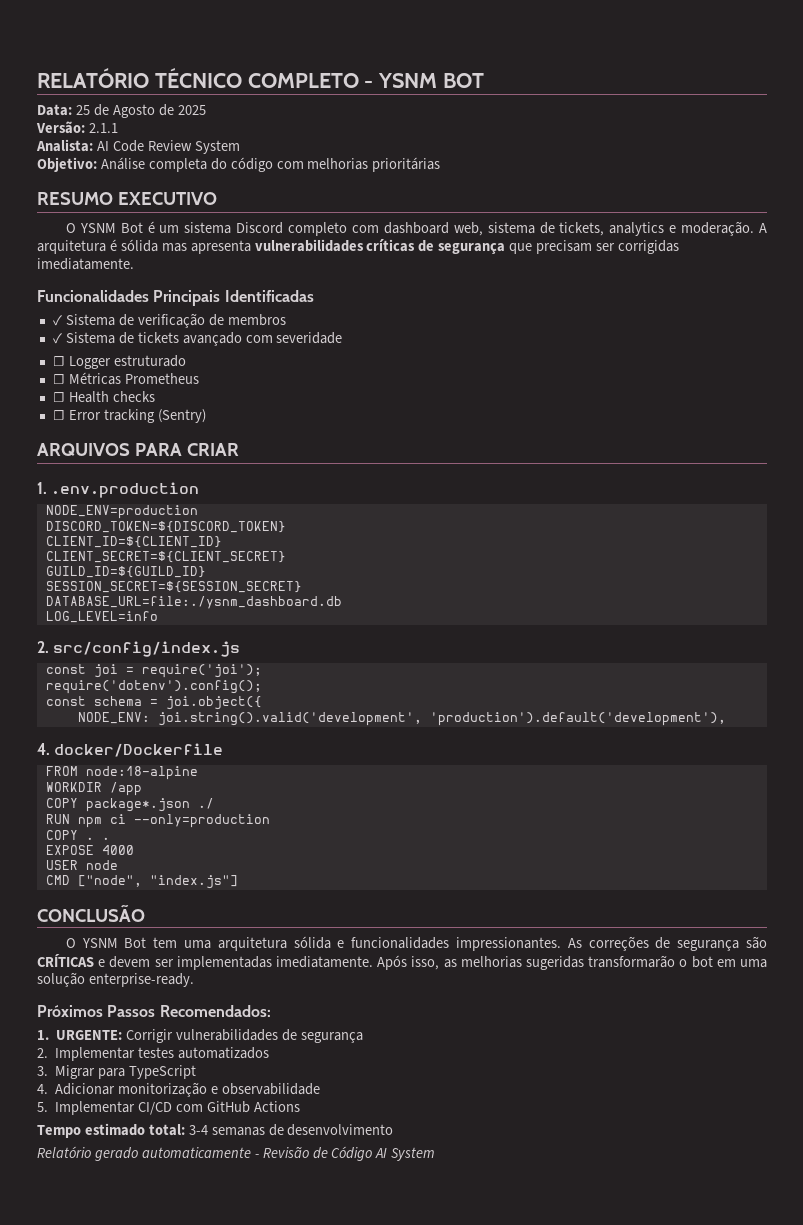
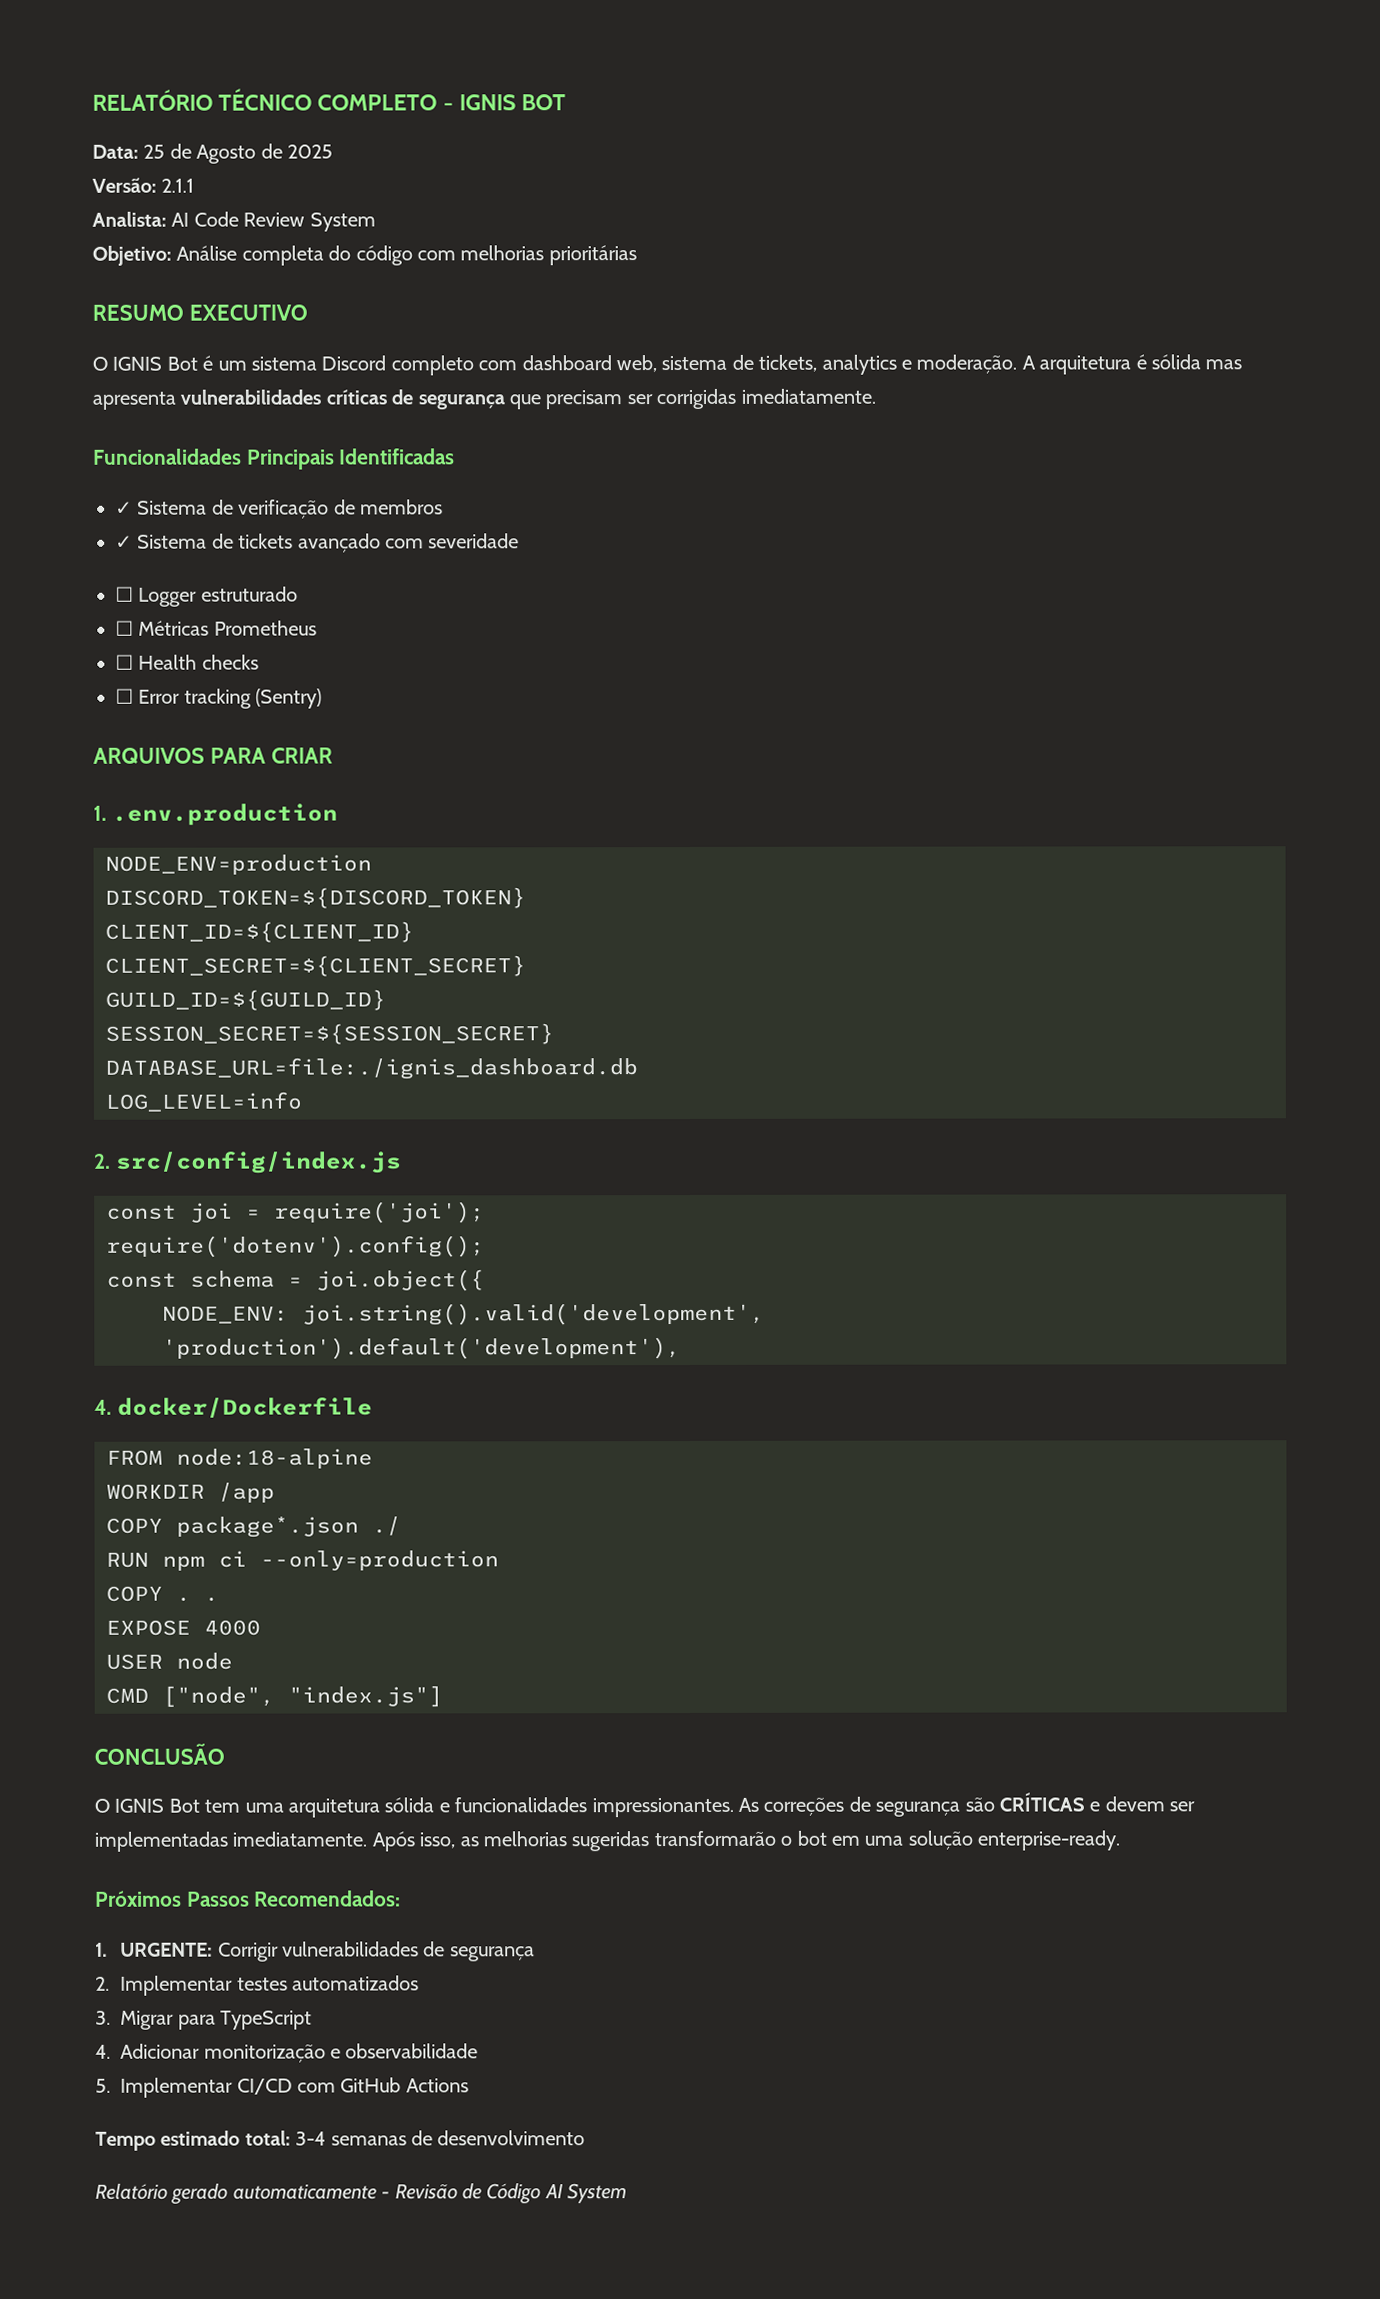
- RELATÓRIO TÉCNICO COMPLETO - YSNM BOT
+ RELATÓRIO TÉCNICO COMPLETO - IGNIS BOT
- O YSNM Bot é um sistema Discord completo com dashboard web, sistema de tickets, analytics e moderação.
+ O IGNIS Bot é um sistema Discord completo com dashboard web, sistema de tickets, analytics e moderação.
- DATABASE_URL=file:./ysnm_dashboard.db
+ DATABASE_URL=file:./ignis_dashboard.db
- O YSNM Bot tem uma arquitetura sólida e funcionalidades impressionantes.
+ O IGNIS Bot tem uma arquitetura sólida e funcionalidades impressionantes.

